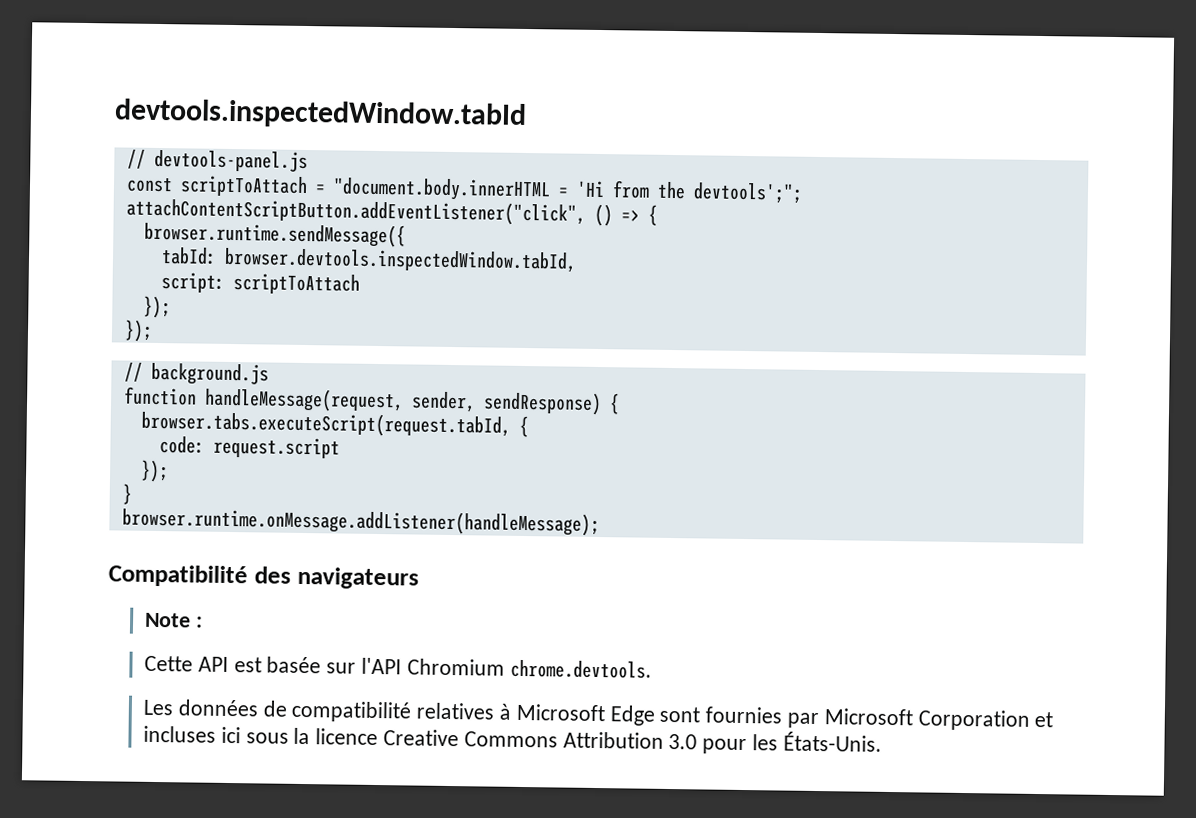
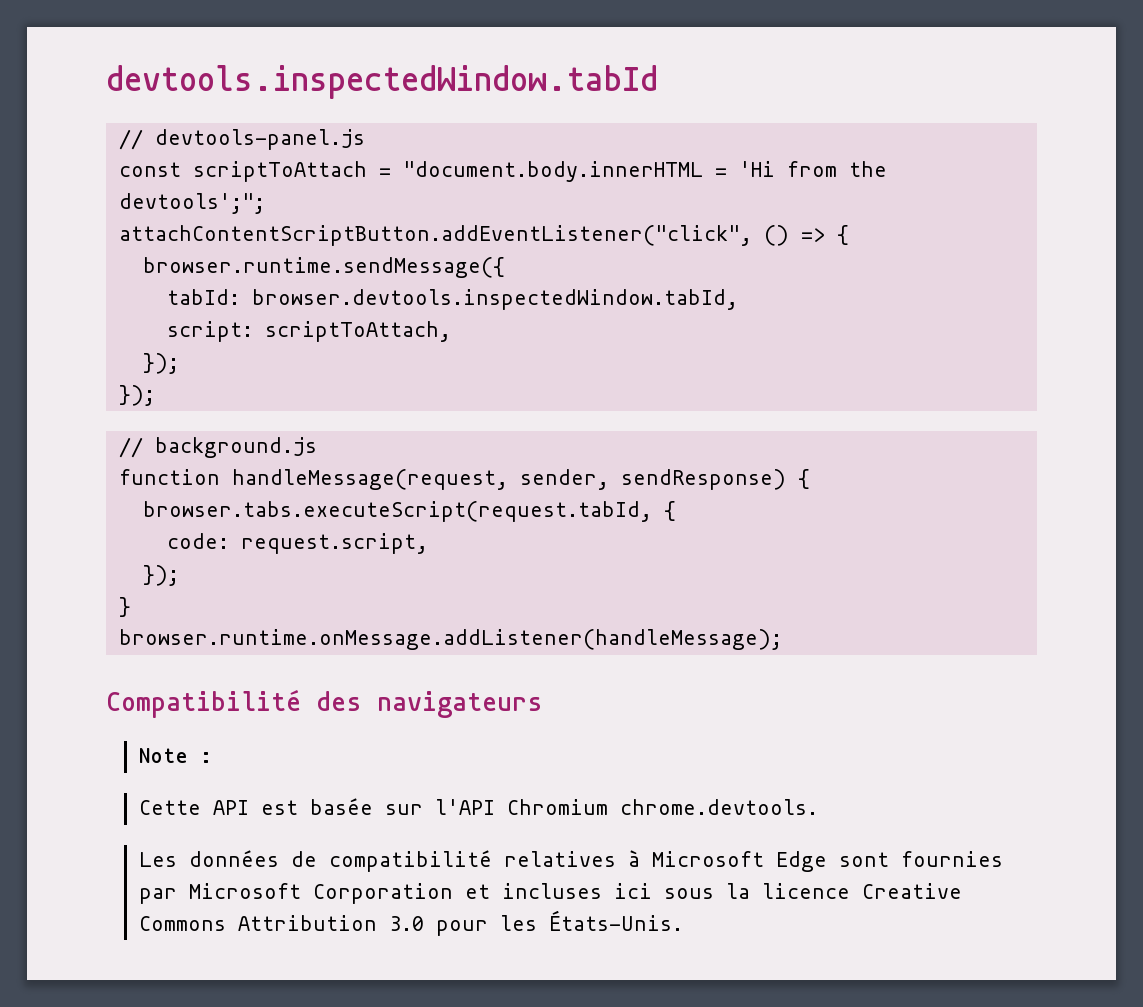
- script: scriptToAttach
+ script: scriptToAttach,
- code: request.script
+ code: request.script,

